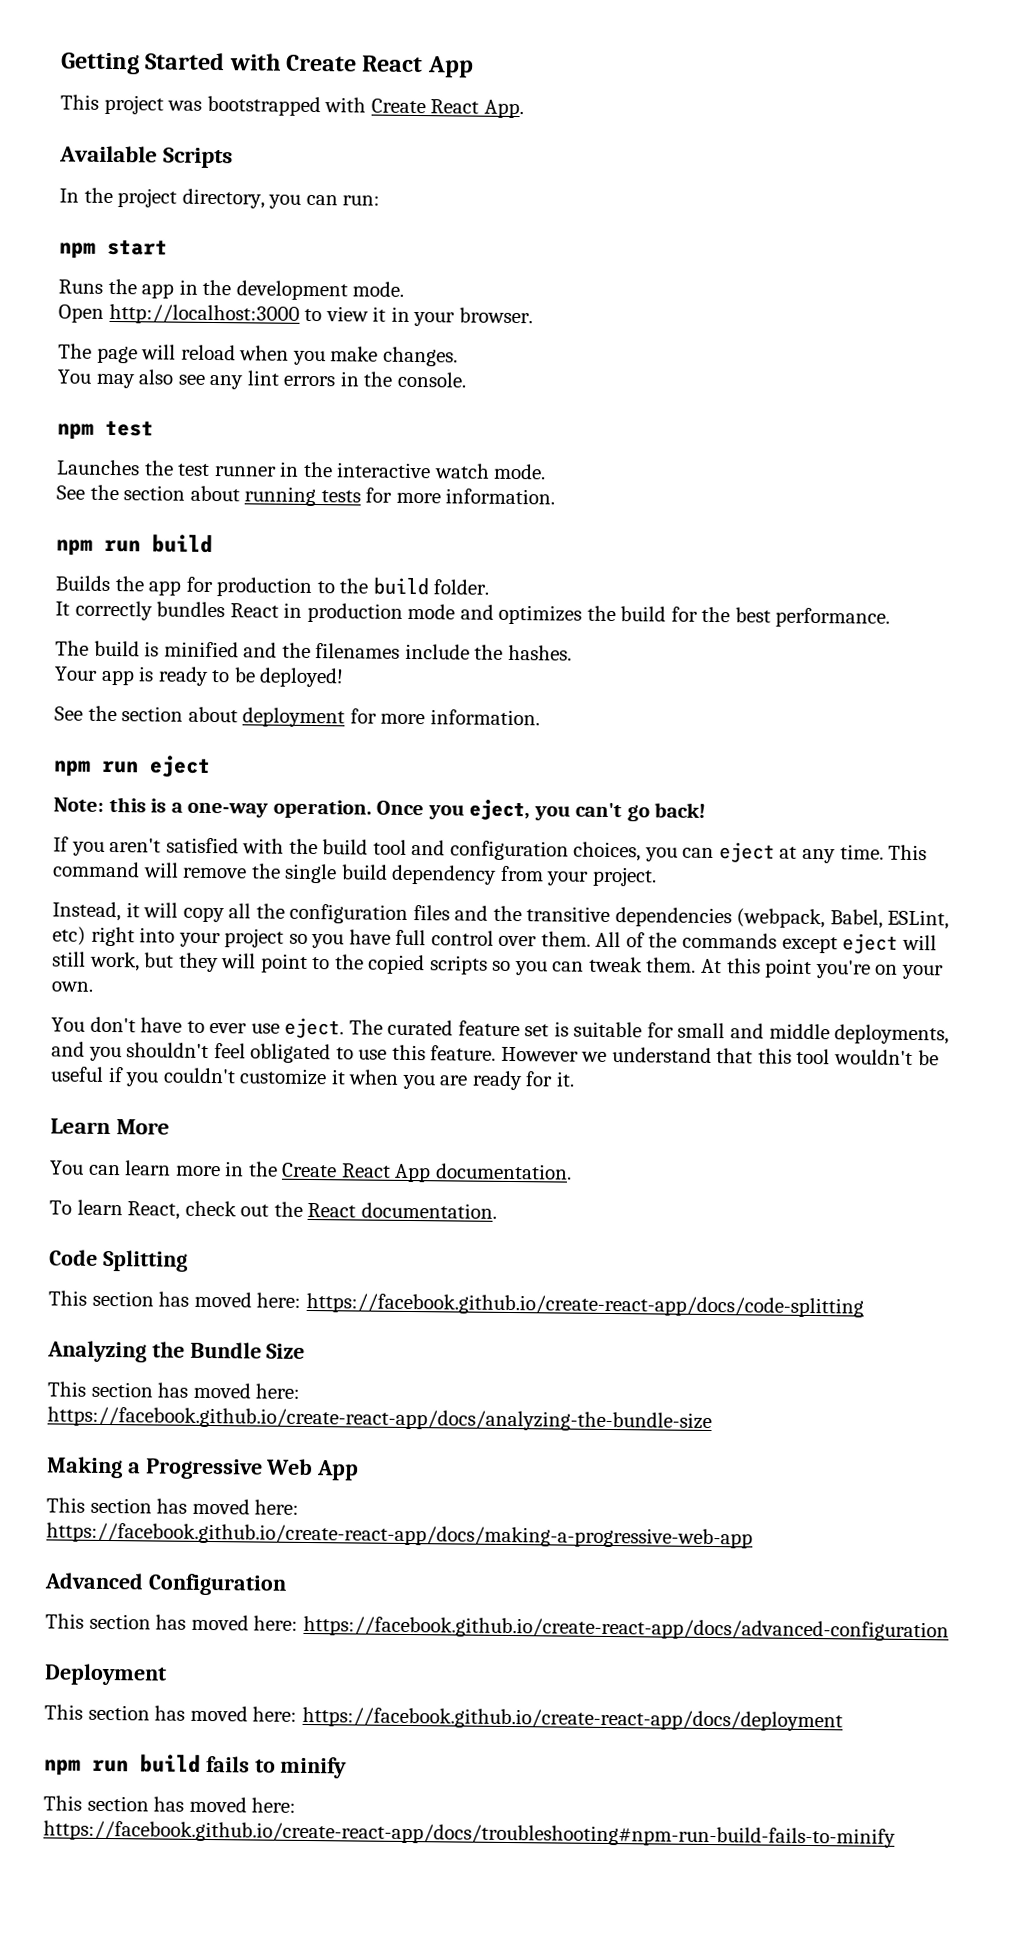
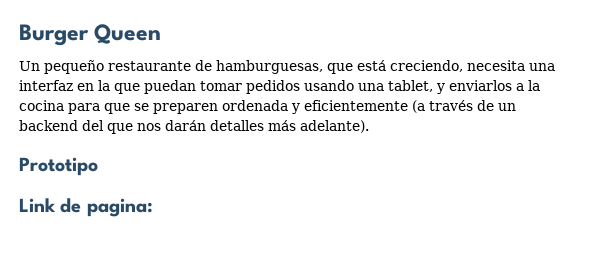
- Getting Started with Create React App
- This project was bootstrapped with Create React App.
- Available Scripts
- In the project directory, you can run:
- npm start
- Runs the app in the development mode.
- Open http://localhost:3000 to view it in your browser.
- The page will reload when you make changes.
- You may also see any lint errors in the console.
- npm test
- Launches the test runner in the interactive watch mode.
- See the section about running tests for more information.
- npm run build
- Builds the app for production to the build folder.
- It correctly bundles React in production mode and optimizes the build for the best performance.
- The build is minified and the filenames include the hashes.
- Your app is ready to be deployed!
- See the section about deployment for more information.
- npm run eject
- Note: this is a one-way operation. Once you eject, you can't go back!
- If you aren't satisfied with the build tool and configuration choices, you can eject at any time. This command will remove the single build dependency from your project.
- Instead, it will copy all the configuration files and the transitive dependencies (webpack, Babel, ESLint, etc) right into your project so you have full control over them. All of the commands except eject will still work, but they will point to the copied scripts so you can tweak them. At this point you're on your own.
- You don't have to ever use eject. The curated feature set is suitable for small and middle deployments, and you shouldn't feel obligated to use this feature. However we understand that this tool wouldn't be useful if you couldn't customize it when you are ready for it.
- Learn More
- You can learn more in the Create React App documentation.
- To learn React, check out the React documentation.
- Code Splitting
- This section has moved here: https://facebook.github.io/create-react-app/docs/code-splitting
- Analyzing the Bundle Size
- This section has moved here: https://facebook.github.io/create-react-app/docs/analyzing-the-bundle-size
- Making a Progressive Web App
- This section has moved here: https://facebook.github.io/create-react-app/docs/making-a-progressive-web-app
- Advanced Configuration
- This section has moved here: https://facebook.github.io/create-react-app/docs/advanced-configuration
- Deployment
- This section has moved here: https://facebook.github.io/create-react-app/docs/deployment
- npm run build fails to minify
- This section has moved here: https://facebook.github.io/create-react-app/docs/troubleshooting#npm-run-build-fails-to-minify
+ Burger Queen
+ Un pequeño restaurante de hamburguesas, que está creciendo, necesita una interfaz en la que puedan tomar pedidos usando una tablet, y enviarlos a la cocina para que se preparen ordenada y eficientemente (a través de un backend del que nos darán detalles más adelante).
+ Prototipo
+ Link de pagina:

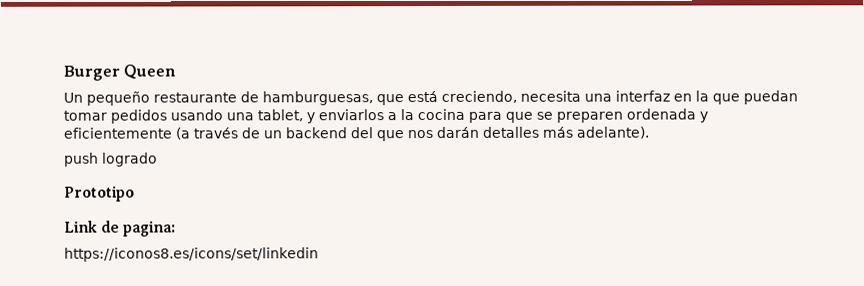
+ push logrado
+ https://iconos8.es/icons/set/linkedin

